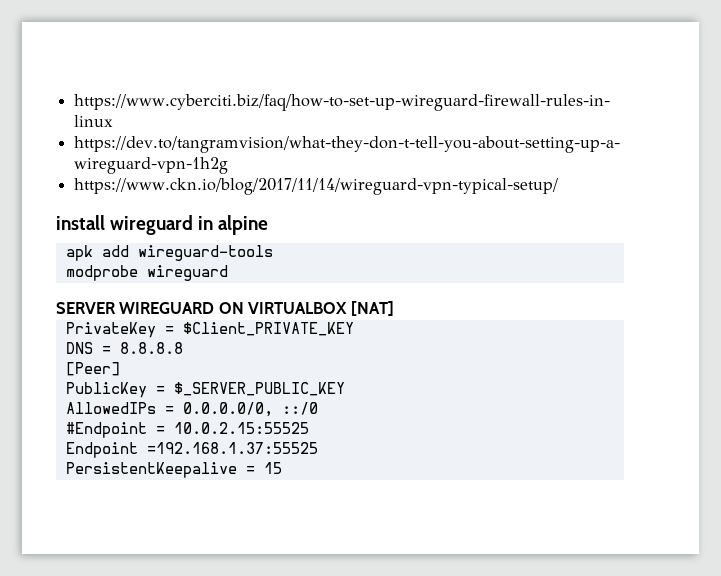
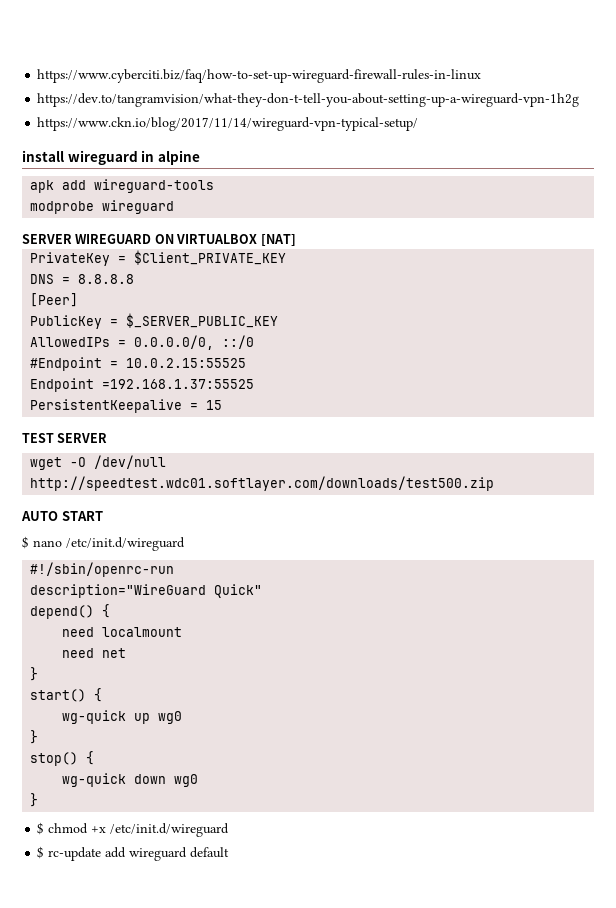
+ TEST SERVER
+ wget -O /dev/null http://speedtest.wdc01.softlayer.com/downloads/test500.zip
+ AUTO START
+ $ nano /etc/init.d/wireguard
+ #!/sbin/openrc-run
+ description="WireGuard Quick"
+ depend() {
+ need localmount
+ need net
+ }
+ start() {
+ wg-quick up wg0
+ }
+ stop() {
+ wg-quick down wg0
+ }
+ $ chmod +x /etc/init.d/wireguard
+ $ rc-update add wireguard default

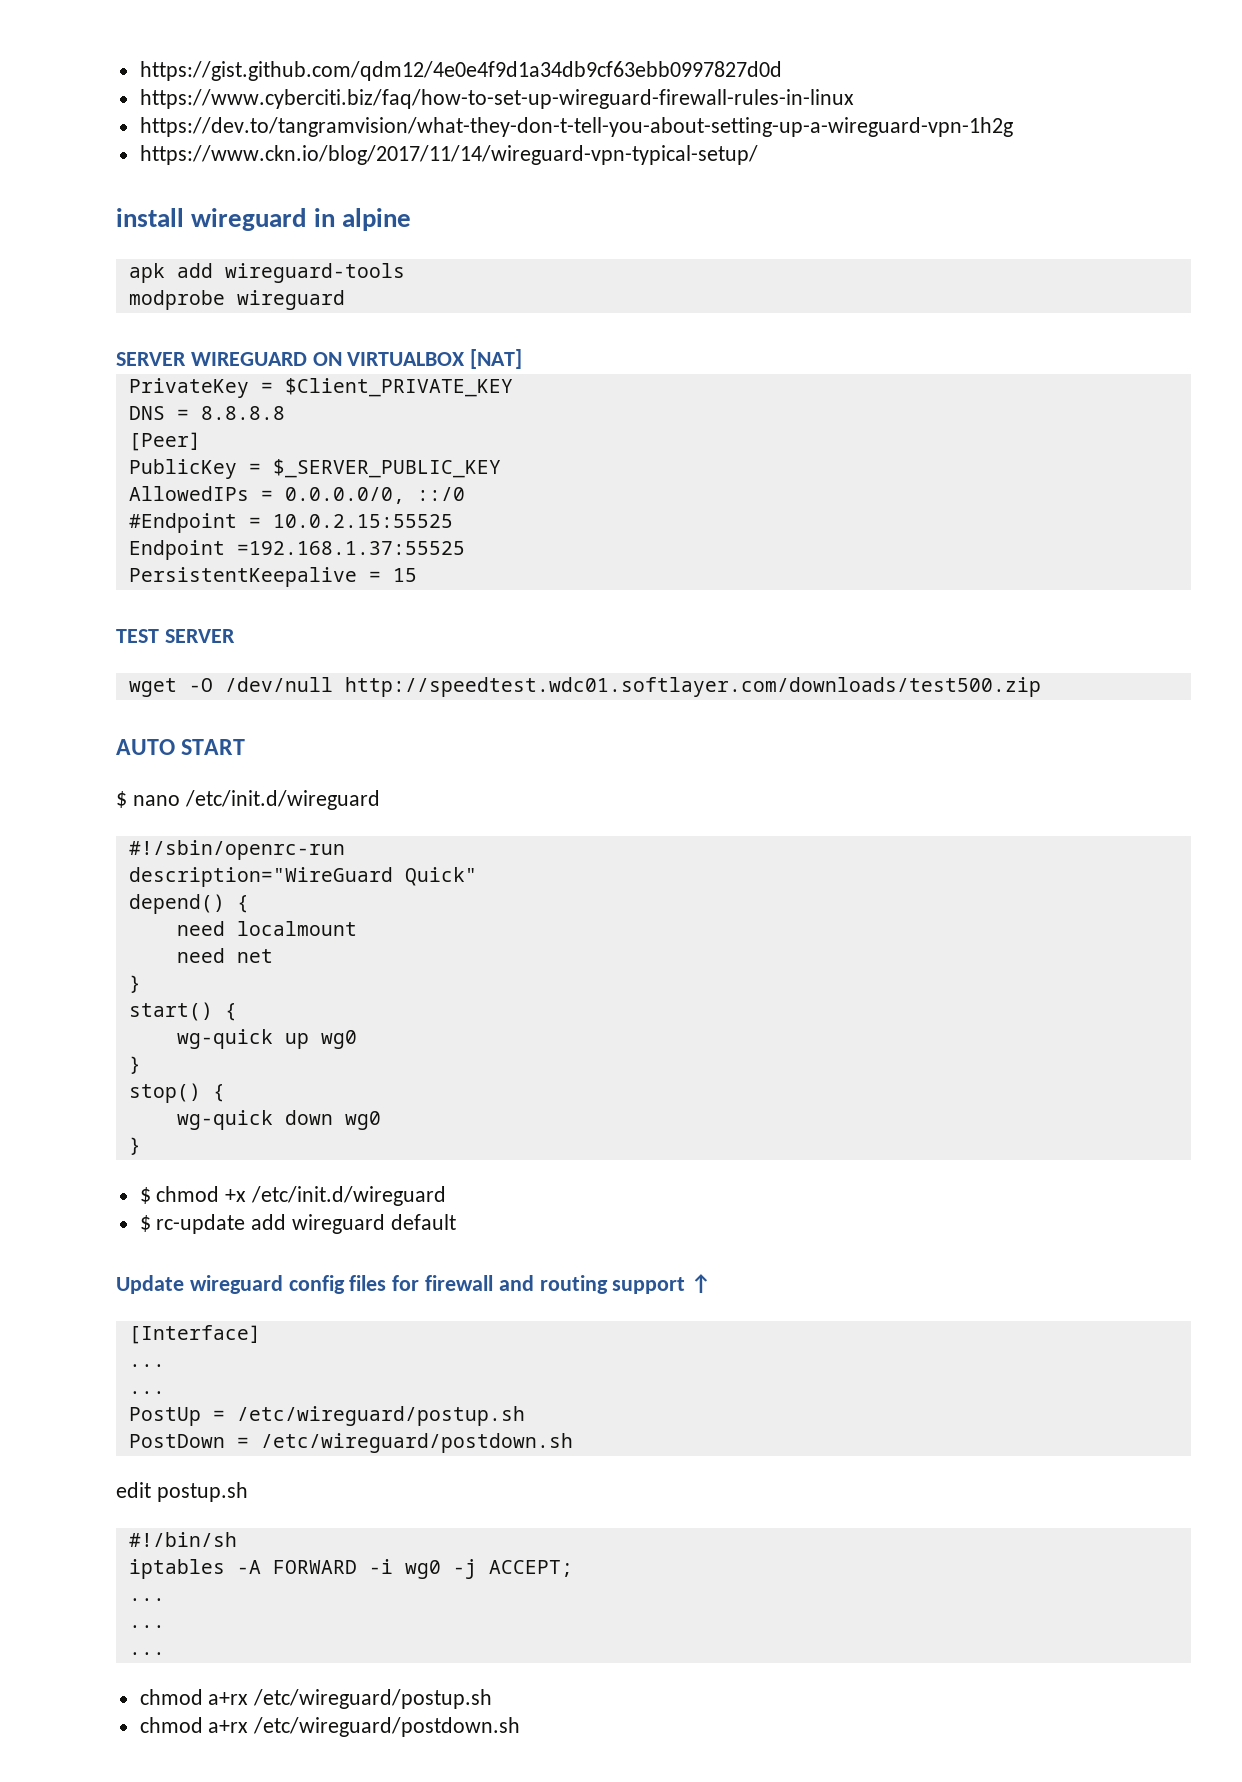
+ https://gist.github.com/qdm12/4e0e4f9d1a34db9cf63ebb0997827d0d
+ Update wireguard config files for firewall and routing support ↑
+ [Interface]
+ ...
+ ...
+ PostUp = /etc/wireguard/postup.sh
+ PostDown = /etc/wireguard/postdown.sh
+ edit postup.sh
+ #!/bin/sh
+ iptables -A FORWARD -i wg0 -j ACCEPT;
+ ...
+ ...
+ ...
+ chmod a+rx /etc/wireguard/postup.sh
+ chmod a+rx /etc/wireguard/postdown.sh

